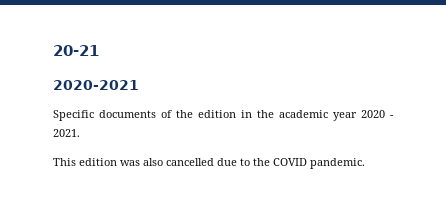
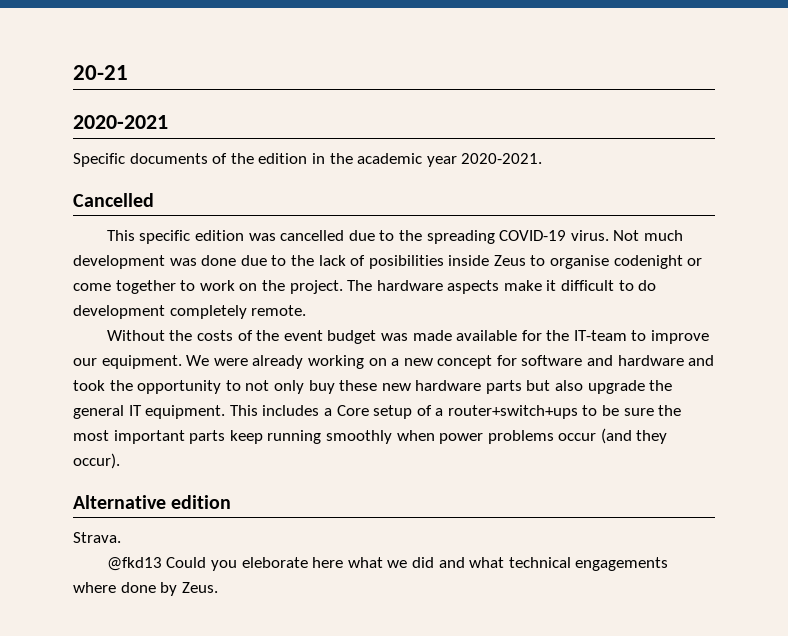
- Specific documents of the edition in the academic year 2020 - 2021.
- This edition was also cancelled due to the COVID pandemic.
+ Specific documents of the edition in the academic year 2020-2021.
+ Cancelled
+ This specific edition was cancelled due to the spreading COVID-19 virus. Not much development was done due to the lack of posibilities inside Zeus to organise codenight or come together to work on the project. The hardware aspects make it difficult to do development completely remote.
+ Without the costs of the event budget was made available for the IT-team to improve our equipment. We were already working on a new concept for software and hardware and took the opportunity to not only buy these new hardware parts but also upgrade the general IT equipment. This includes a Core setup of a router+switch+ups to be sure the most important parts keep running smoothly when power problems occur (and they occur).
+ Alternative edition
+ Strava.
+ @fkd13 Could you eleborate here what we did and what technical engagements where done by Zeus.

